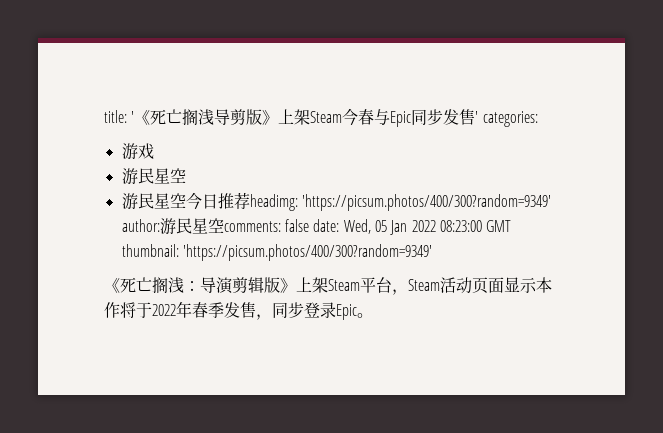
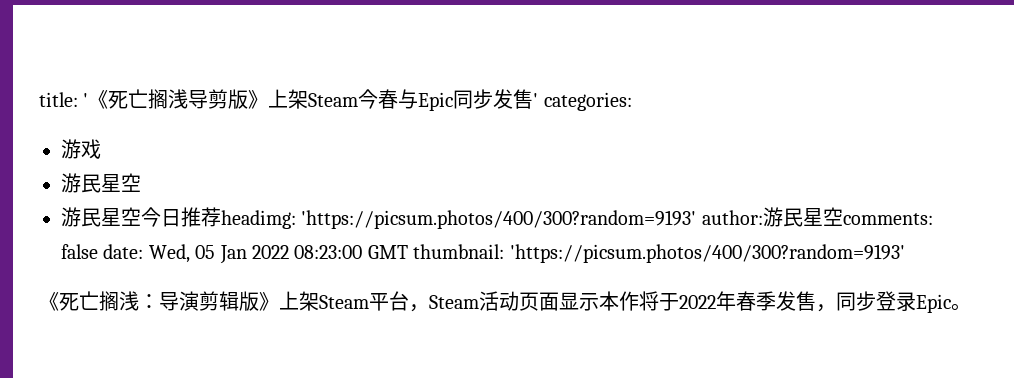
- 游民星空今日推荐headimg: 'https://picsum.photos/400/300?random=9349' author:游民星空comments: false date: Wed, 05 Jan 2022 08:23:00 GMT thumbnail: 'https://picsum.photos/400/300?random=9349'
+ 游民星空今日推荐headimg: 'https://picsum.photos/400/300?random=9193' author:游民星空comments: false date: Wed, 05 Jan 2022 08:23:00 GMT thumbnail: 'https://picsum.photos/400/300?random=9193'

